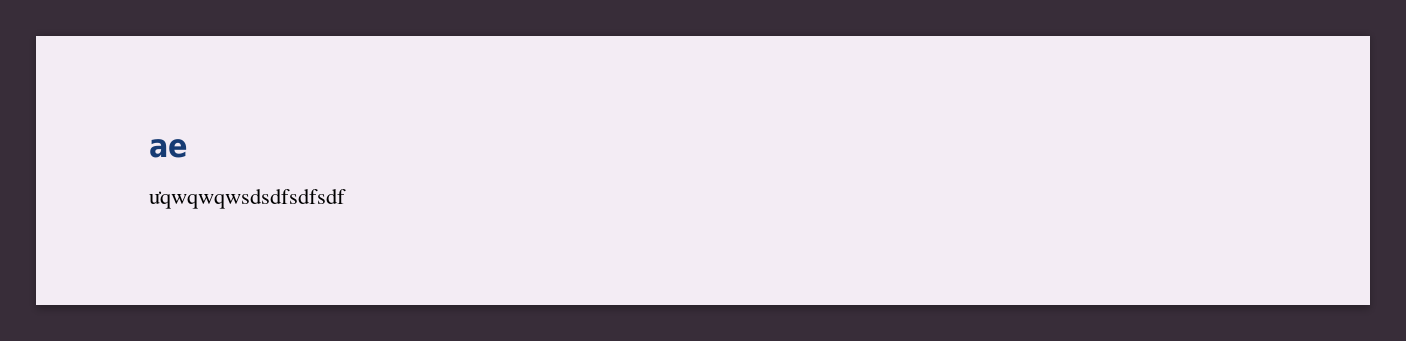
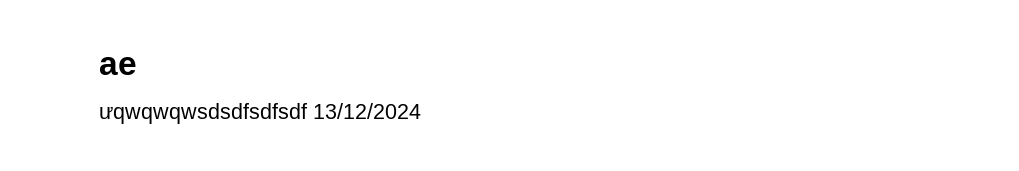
- ưqwqwqwsdsdfsdfsdf
+ ưqwqwqwsdsdfsdfsdf 13/12/2024

